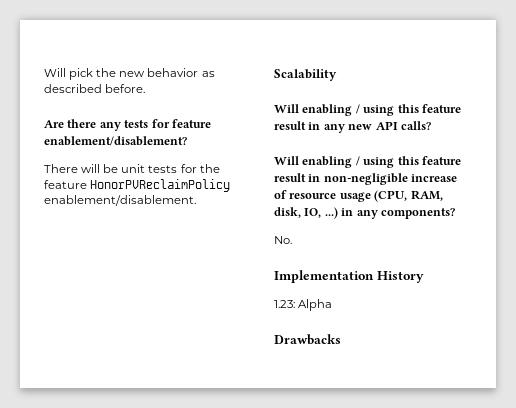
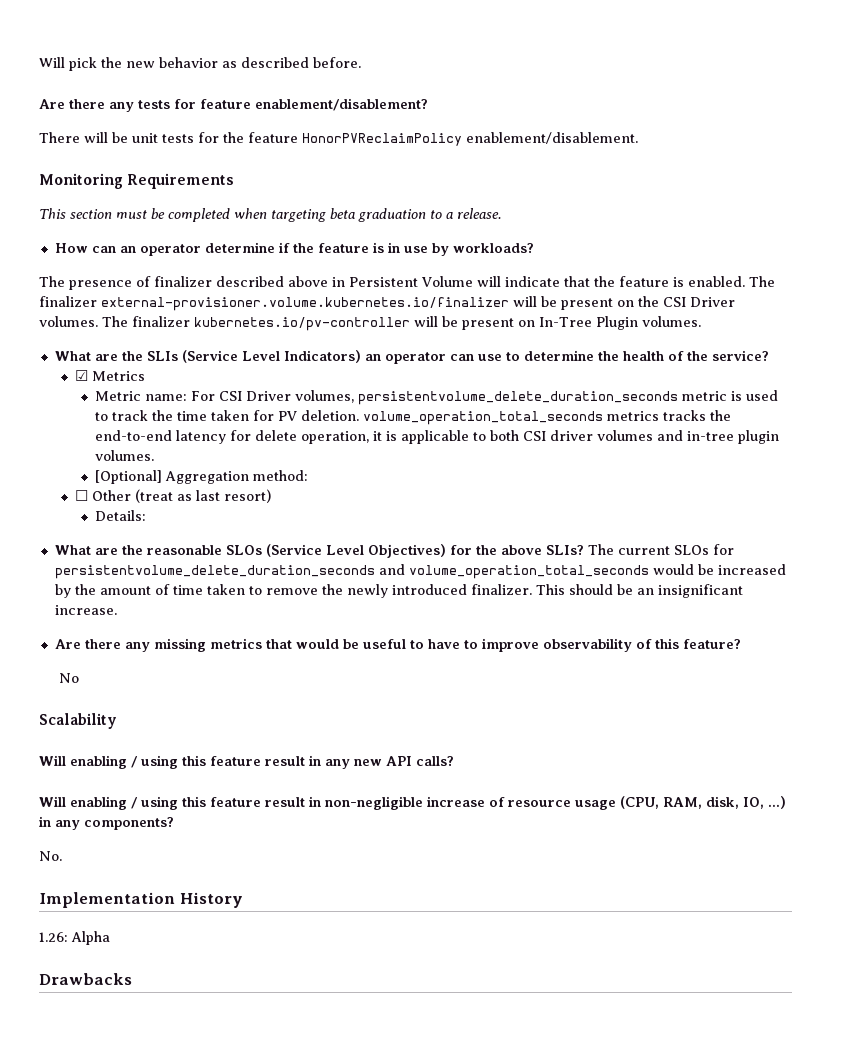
+ Monitoring Requirements
+ This section must be completed when targeting beta graduation to a release.
+ How can an operator determine if the feature is in use by workloads?
+ The presence of finalizer described above in Persistent Volume will indicate that the feature is enabled. The finalizer external-provisioner.volume.kubernetes.io/finalizer will be present on the CSI Driver volumes. The finalizer kubernetes.io/pv-controller will be present on In-Tree Plugin volumes.
+ What are the SLIs (Service Level Indicators) an operator can use to determine the health of the service?
+ ☑ Metrics
+ Metric name: For CSI Driver volumes, persistentvolume_delete_duration_seconds metric is used to track the time taken for PV deletion. volume_operation_total_seconds metrics tracks the end-to-end latency for delete operation, it is applicable to both CSI driver volumes and in-tree plugin volumes.
+ [Optional] Aggregation method:
+ ☐ Other (treat as last resort)
+ Details:
+ What are the reasonable SLOs (Service Level Objectives) for the above SLIs? The current SLOs for persistentvolume_delete_duration_seconds and volume_operation_total_seconds would be increased by the amount of time taken to remove the newly introduced finalizer. This should be an insignificant increase.
+ Are there any missing metrics that would be useful to have to improve observability of this feature?
+ No
- 1.23: Alpha
+ 1.26: Alpha

